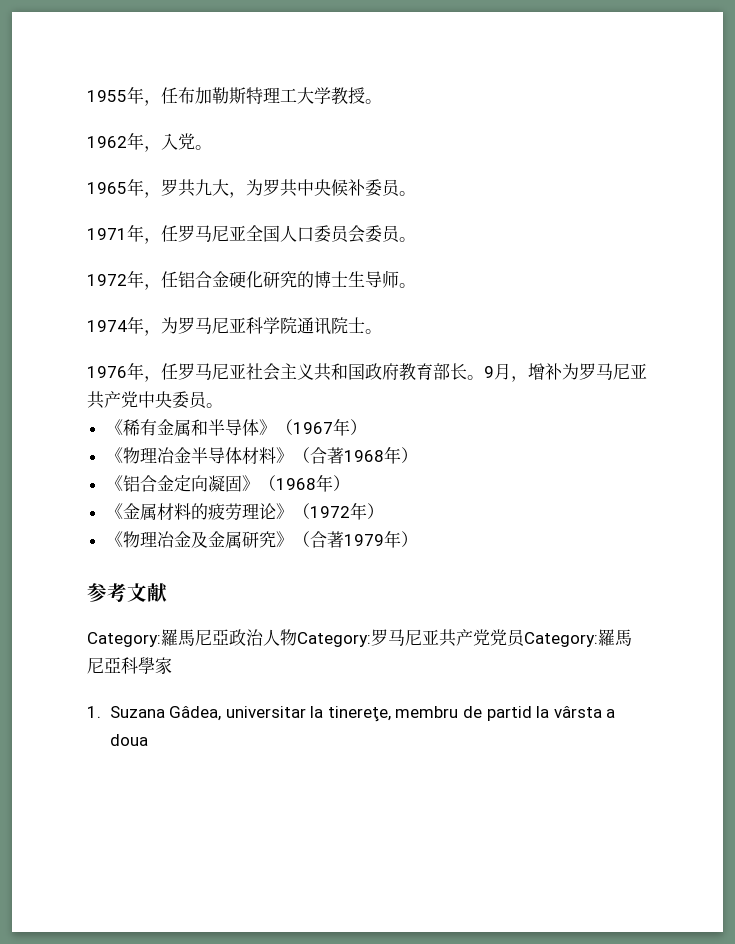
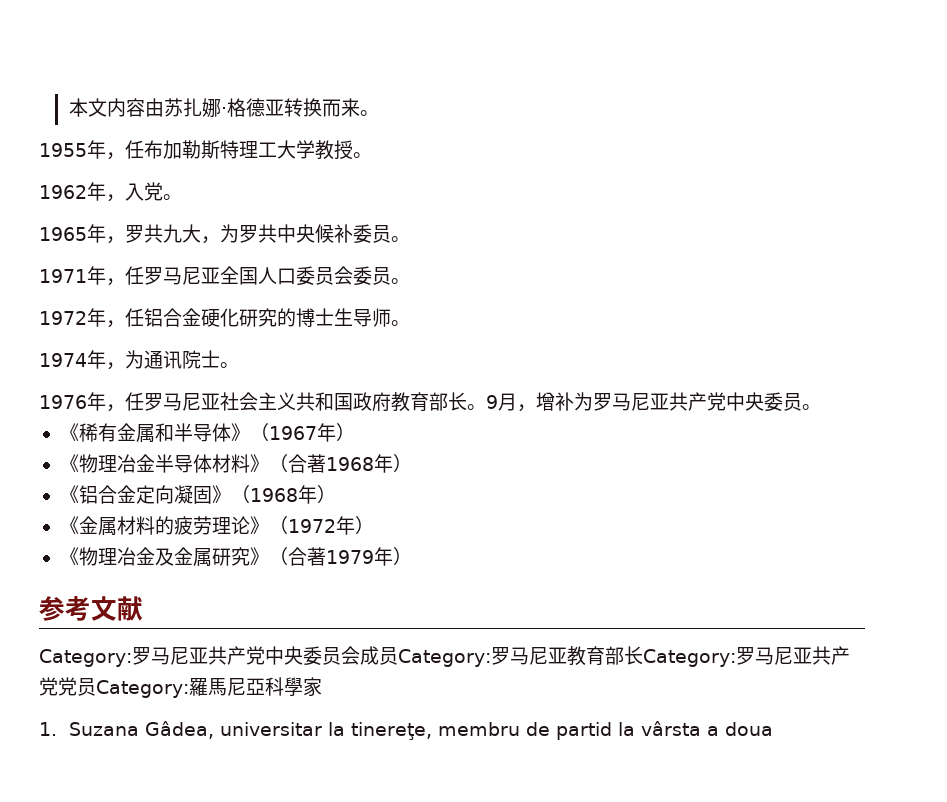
+ 本文内容由苏扎娜·格德亚转换而来。
- 1974年，为罗马尼亚科学院通讯院士。
+ 1974年，为通讯院士。
- Category:羅馬尼亞政治人物Category:罗马尼亚共产党党员Category:羅馬尼亞科學家
+ Category:罗马尼亚共产党中央委员会成员Category:罗马尼亚教育部长Category:罗马尼亚共产党党员Category:羅馬尼亞科學家

